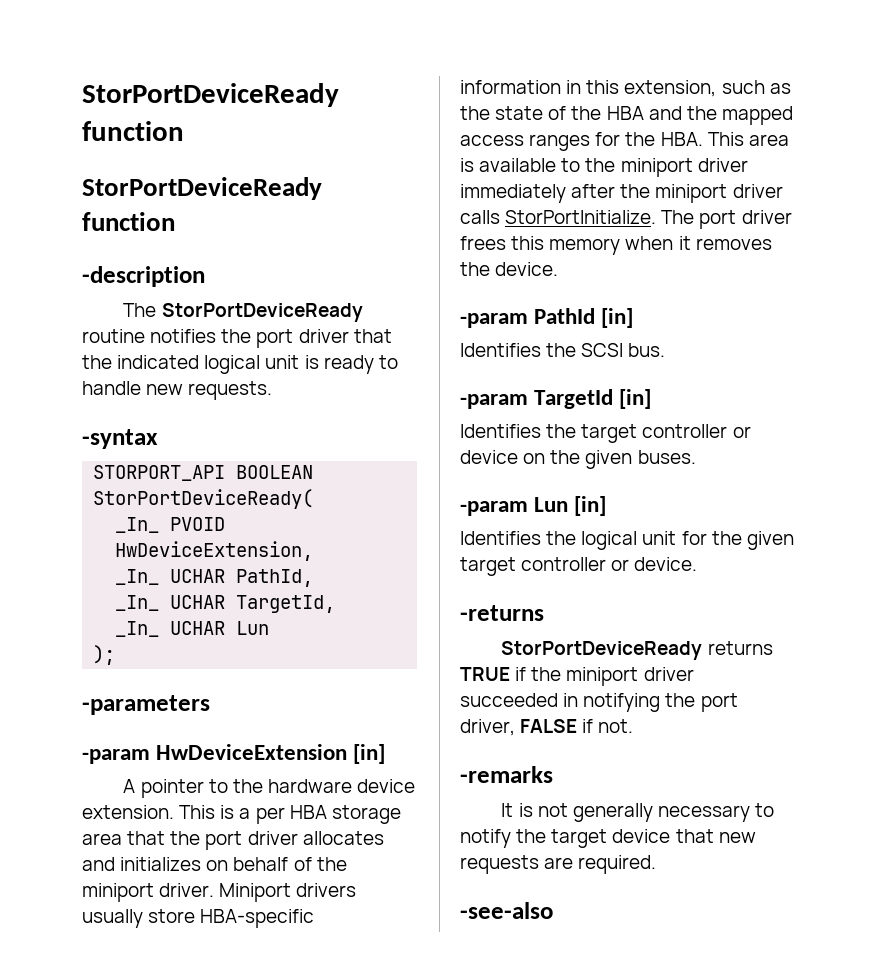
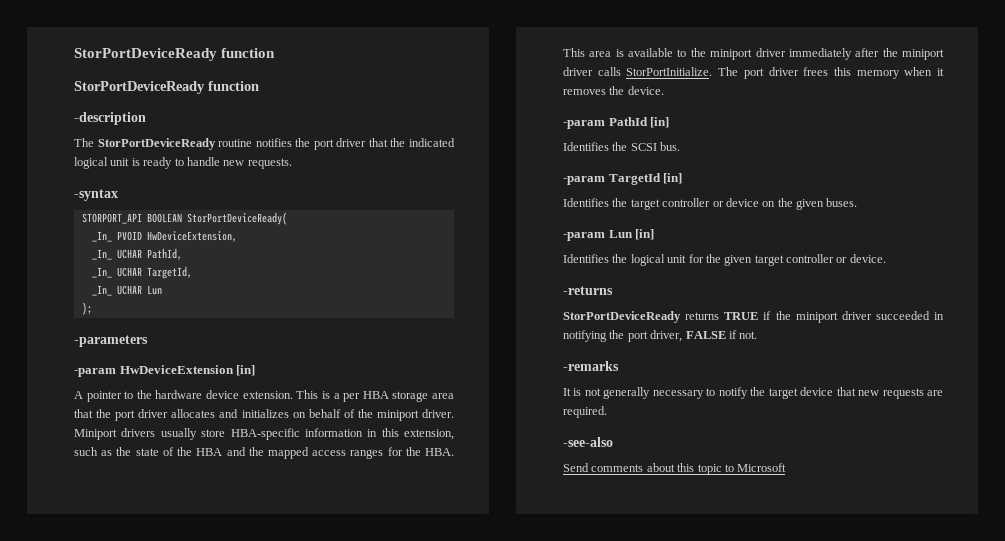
+ Send comments about this topic to Microsoft

